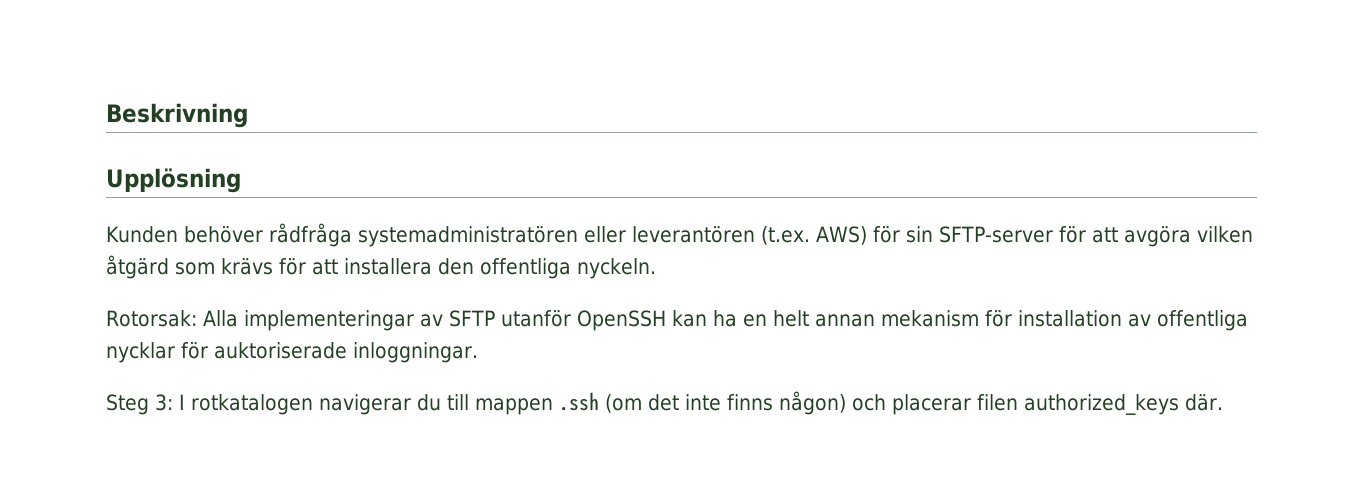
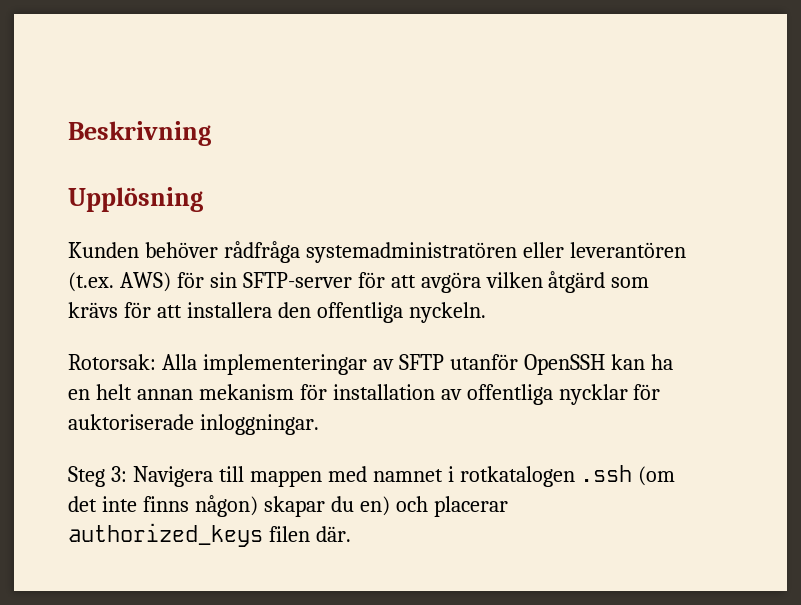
- Steg 3: I rotkatalogen navigerar du till mappen .ssh (om det inte finns någon) och placerar filen authorized_keys där.
+ Steg 3: Navigera till mappen med namnet i rotkatalogen .ssh (om det inte finns någon) skapar du en) och placerar authorized_keys filen där.

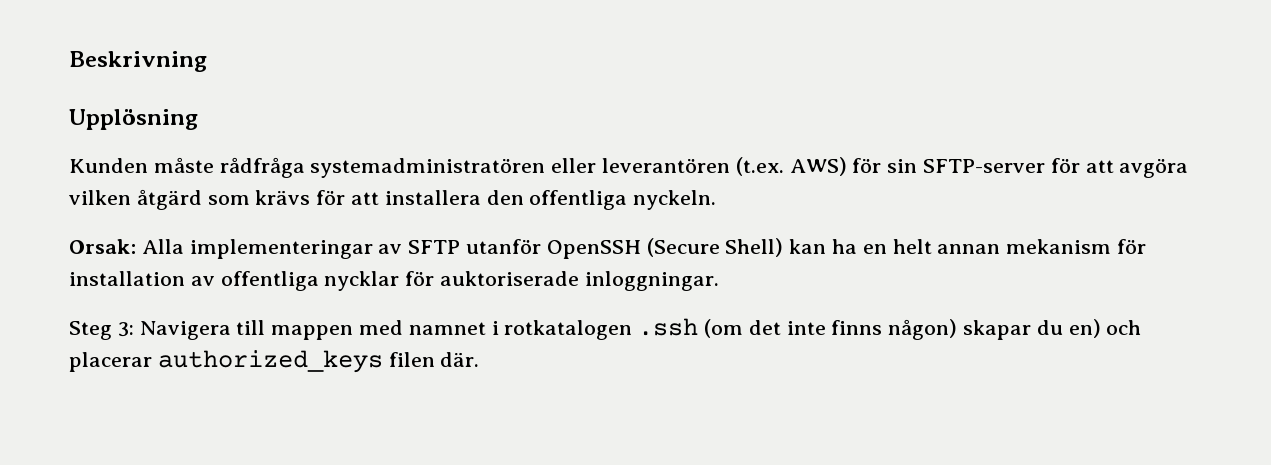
- Kunden behöver rådfråga systemadministratören eller leverantören (t.ex. AWS) för sin SFTP-server för att avgöra vilken åtgärd som krävs för att installera den offentliga nyckeln.
+ Kunden måste rådfråga systemadministratören eller leverantören (t.ex. AWS) för sin SFTP-server för att avgöra vilken åtgärd som krävs för att installera den offentliga nyckeln.
- Rotorsak: Alla implementeringar av SFTP utanför OpenSSH kan ha en helt annan mekanism för installation av offentliga nycklar för auktoriserade inloggningar.
+ Orsak: Alla implementeringar av SFTP utanför OpenSSH (Secure Shell) kan ha en helt annan mekanism för installation av offentliga nycklar för auktoriserade inloggningar.

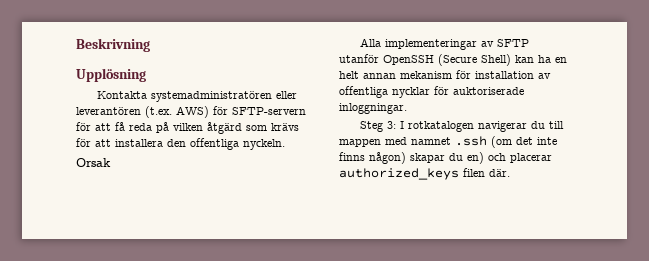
- Kunden måste rådfråga systemadministratören eller leverantören (t.ex. AWS) för sin SFTP-server för att avgöra vilken åtgärd som krävs för att installera den offentliga nyckeln.
+ Kontakta systemadministratören eller leverantören (t.ex. AWS) för SFTP-servern för att få reda på vilken åtgärd som krävs för att installera den offentliga nyckeln.
- Orsak: Alla implementeringar av SFTP utanför OpenSSH (Secure Shell) kan ha en helt annan mekanism för installation av offentliga nycklar för auktoriserade inloggningar.
+ Orsak
+ Alla implementeringar av SFTP utanför OpenSSH (Secure Shell) kan ha en helt annan mekanism för installation av offentliga nycklar för auktoriserade inloggningar.
- Steg 3: Navigera till mappen med namnet i rotkatalogen .ssh (om det inte finns någon) skapar du en) och placerar authorized_keys filen där.
+ Steg 3: I rotkatalogen navigerar du till mappen med namnet .ssh (om det inte finns någon) skapar du en) och placerar authorized_keys filen där.

